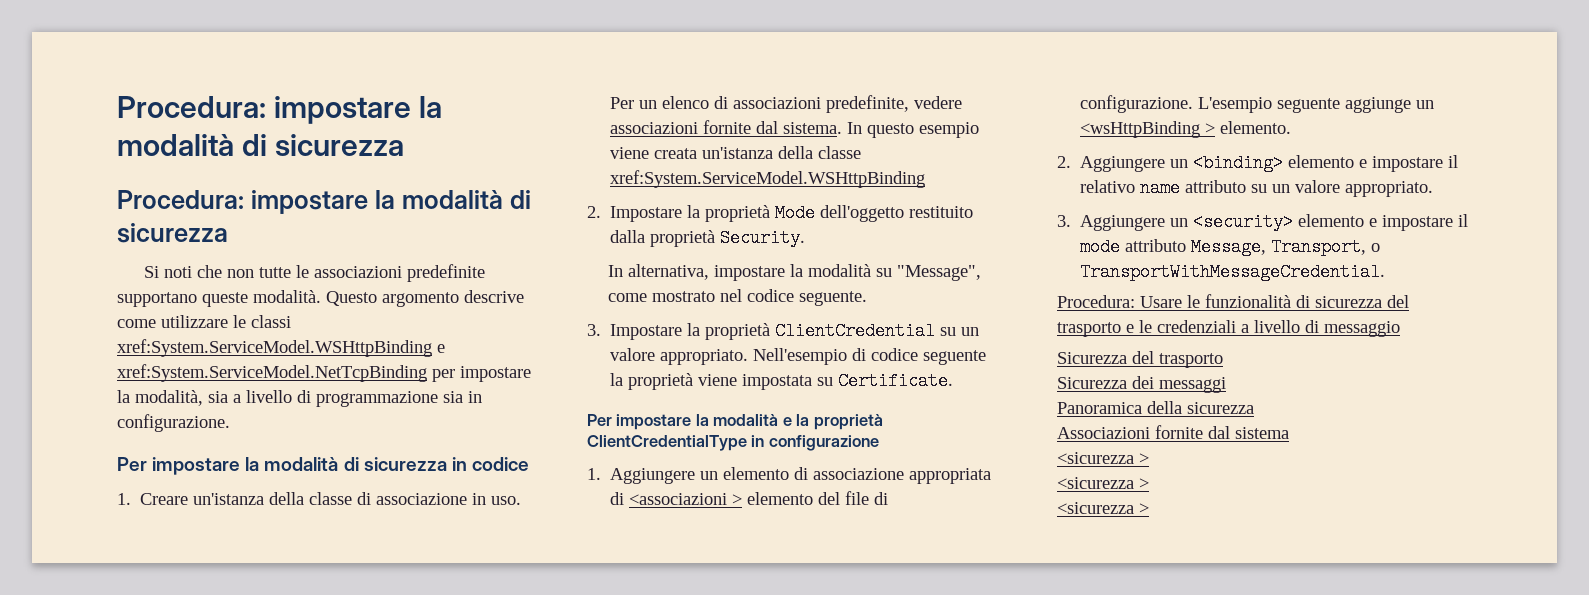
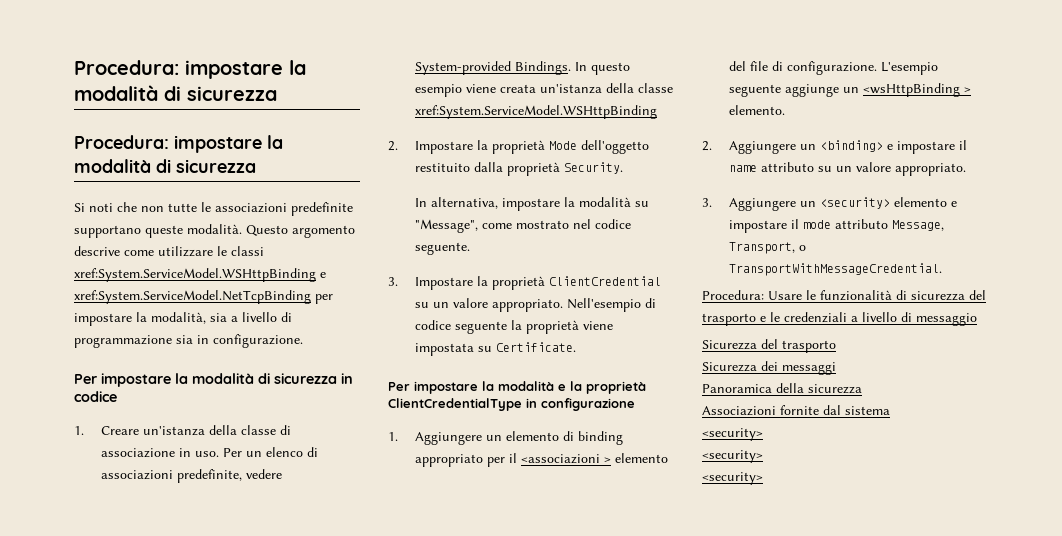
- Per un elenco di associazioni predefinite, vedere associazioni fornite dal sistema.
+ Per un elenco di associazioni predefinite, vedere System-provided Bindings.
- 1. Aggiungere un elemento di associazione appropriata di <associazioni > elemento del file di configurazione.
+ 1. Aggiungere un elemento di binding appropriato per il <associazioni > elemento del file di configurazione.
- 2. Aggiungere un <binding> elemento e impostare il relativo name attributo su un valore appropriato.
+ 2. Aggiungere un <binding> e impostare il name attributo su un valore appropriato.
  Associazioni fornite dal sistema
- <sicurezza >
- <sicurezza >
- <sicurezza >
+ <security>
+ <security>
+ <security>

